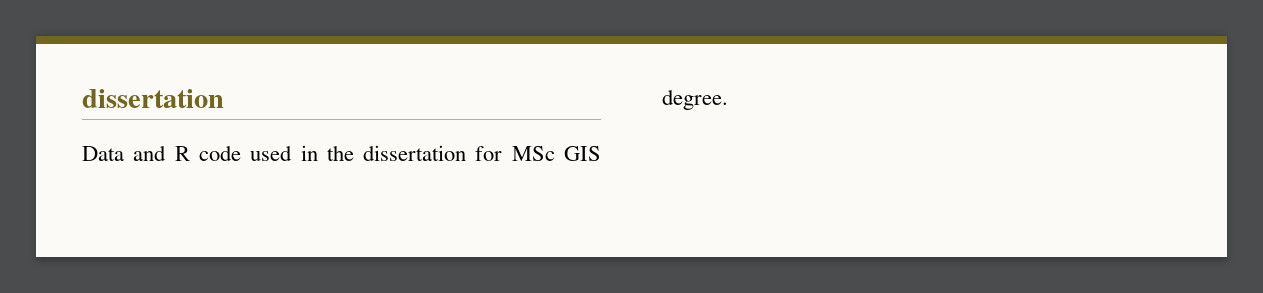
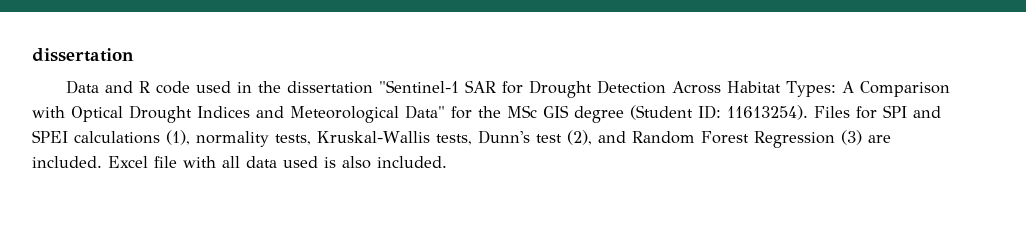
- Data and R code used in the dissertation for MSc GIS degree.
+ Data and R code used in the dissertation "Sentinel-1 SAR for Drought Detection Across Habitat Types: A Comparison with Optical Drought Indices and Meteorological Data" for the MSc GIS degree (Student ID: 11613254). Files for SPI and SPEI calculations (1), normality tests, Kruskal-Wallis tests, Dunn's test (2), and Random Forest Regression (3) are included. Excel file with all data used is also included.

